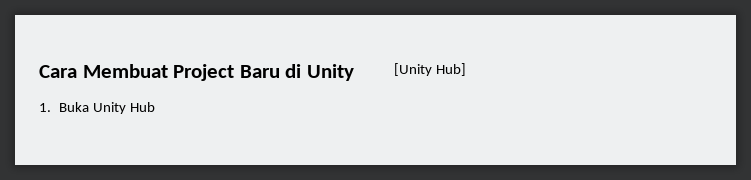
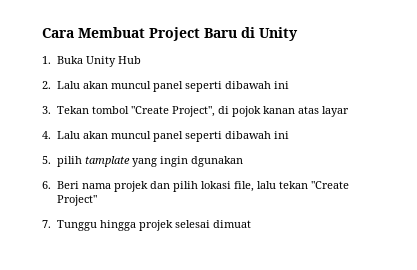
- [Unity Hub]
+ 2. Lalu akan muncul panel seperti dibawah ini
+ 3. Tekan tombol "Create Project", di pojok kanan atas layar
+ 4. Lalu akan muncul panel seperti dibawah ini
+ 5. pilih tamplate yang ingin dgunakan
+ 6. Beri nama projek dan pilih lokasi file, lalu tekan "Create Project"
+ 7. Tunggu hingga projek selesai dimuat

